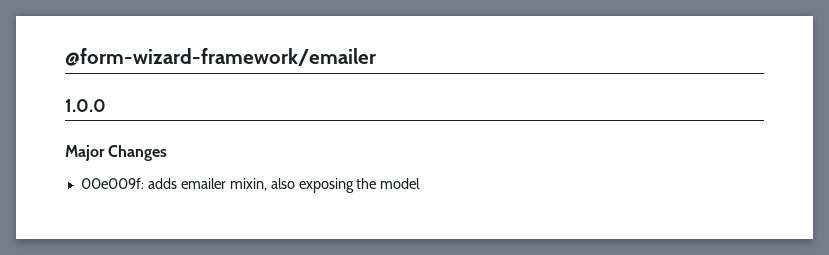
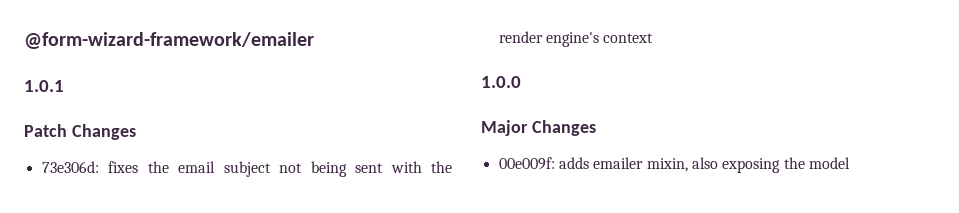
+ 1.0.1
+ Patch Changes
+ 73e306d: fixes the email subject not being sent with the render engine's context

